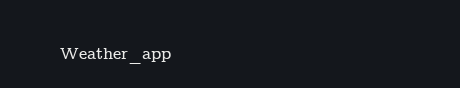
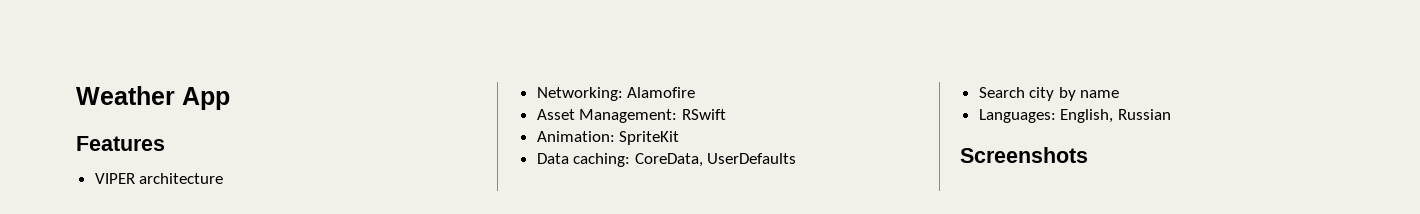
- Weather_app
+ Weather App
+ Features
+ VIPER architecture
+ Networking: Alamofire
+ Asset Management: RSwift
+ Animation: SpriteKit
+ Data caching: CoreData, UserDefaults
+ Search city by name
+ Languages: English, Russian
+ Screenshots

